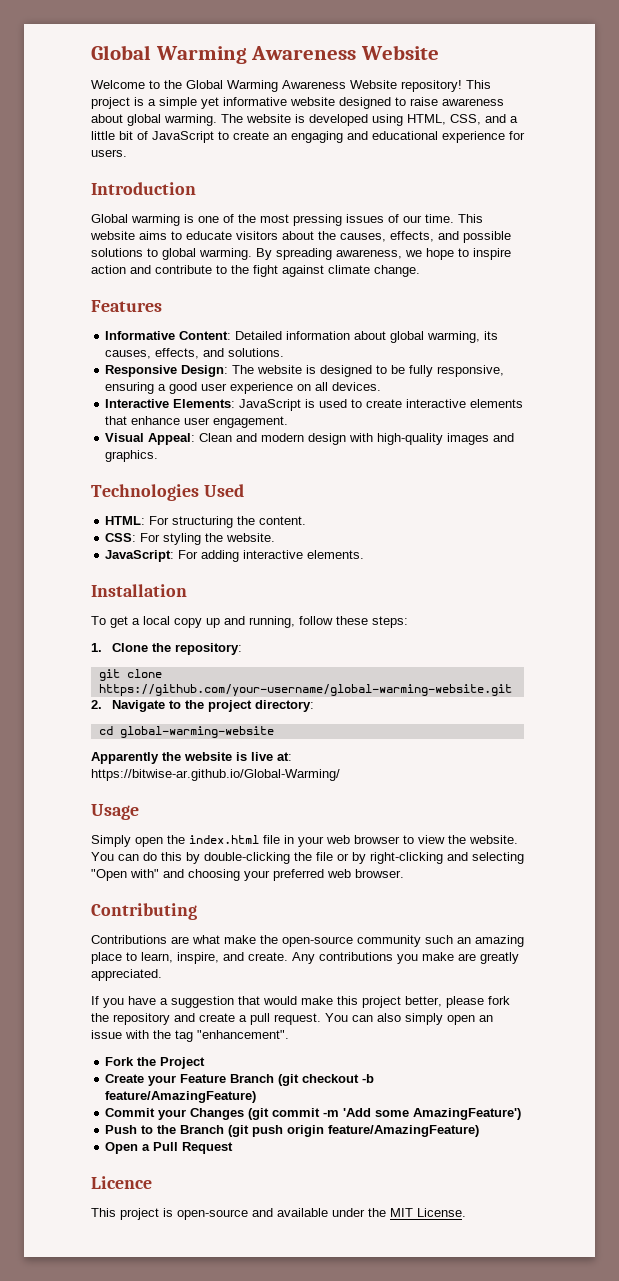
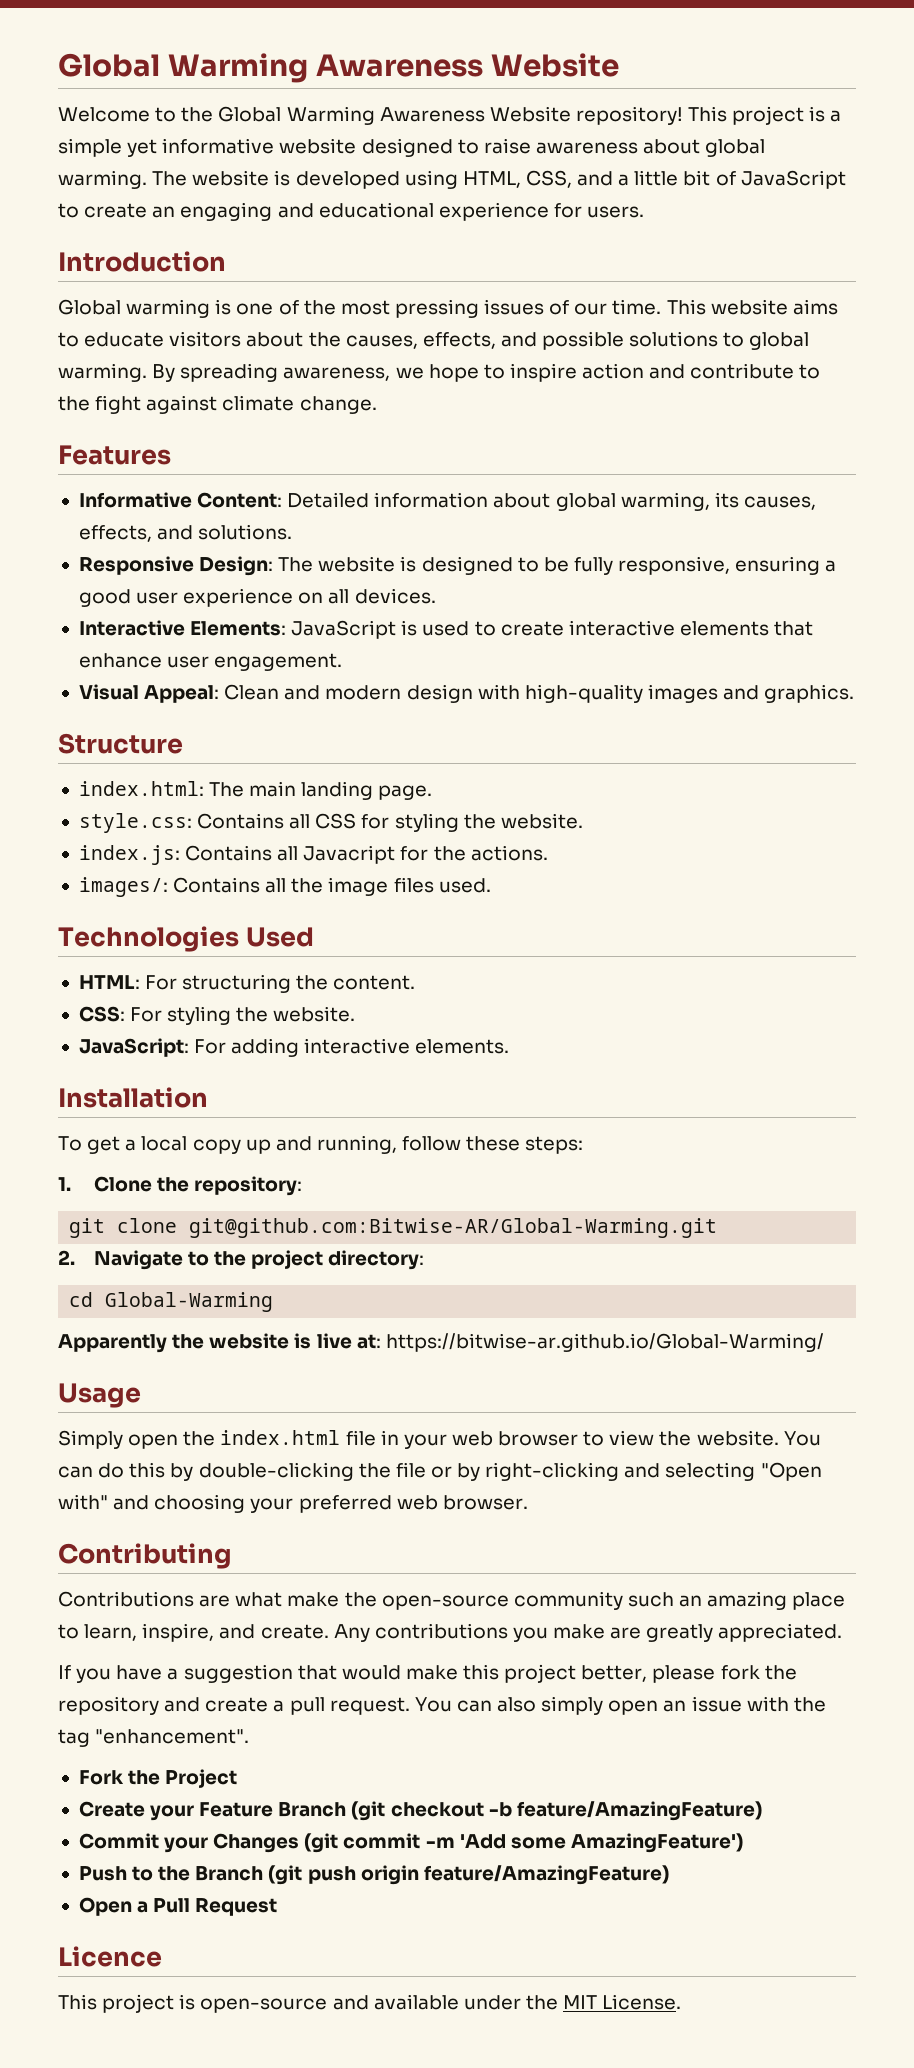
+ Structure
+ index.html: The main landing page.
+ style.css: Contains all CSS for styling the website.
+ index.js: Contains all Javacript for the actions.
+ images/: Contains all the image files used.
- git clone https://github.com/your-username/global-warming-website.git
+ git clone git@github.com:Bitwise-AR/Global-Warming.git
- cd global-warming-website
+ cd Global-Warming

